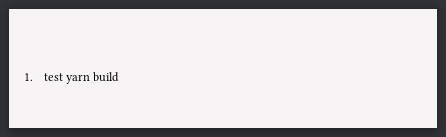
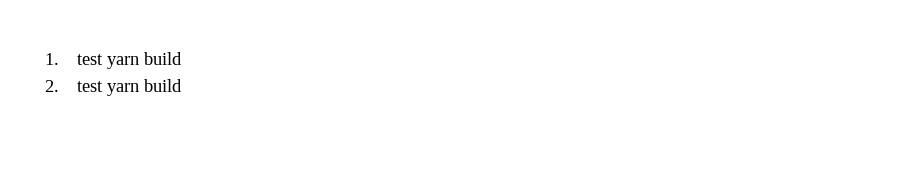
+ 2. test yarn build

